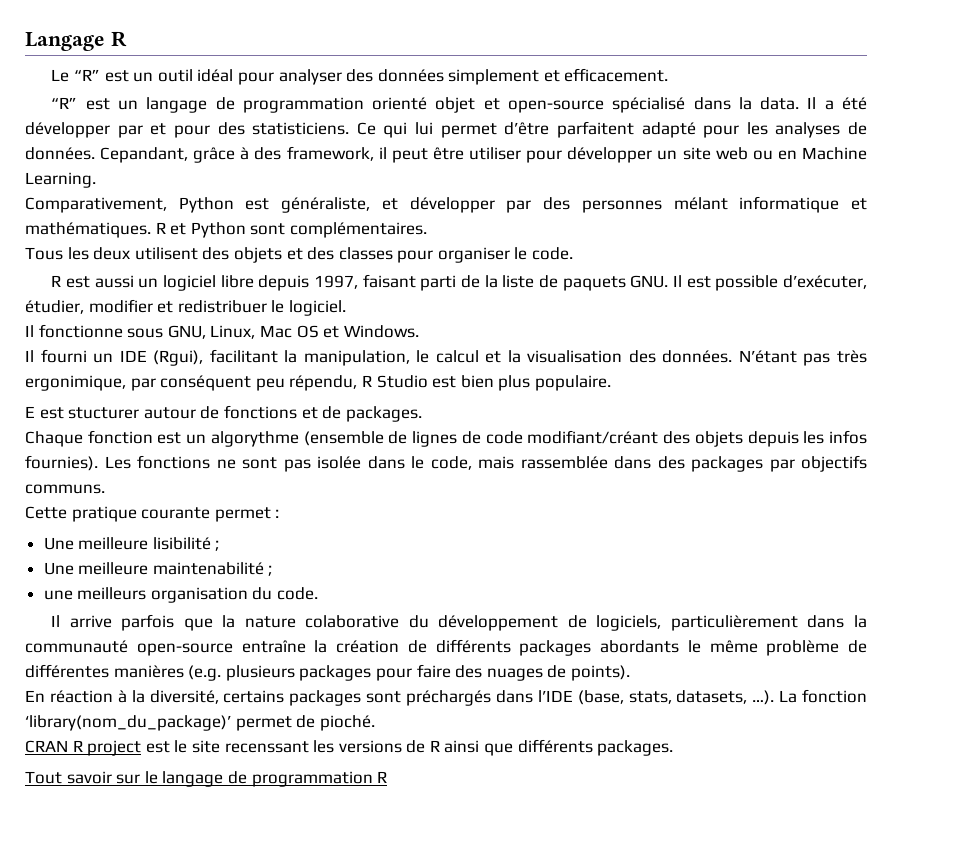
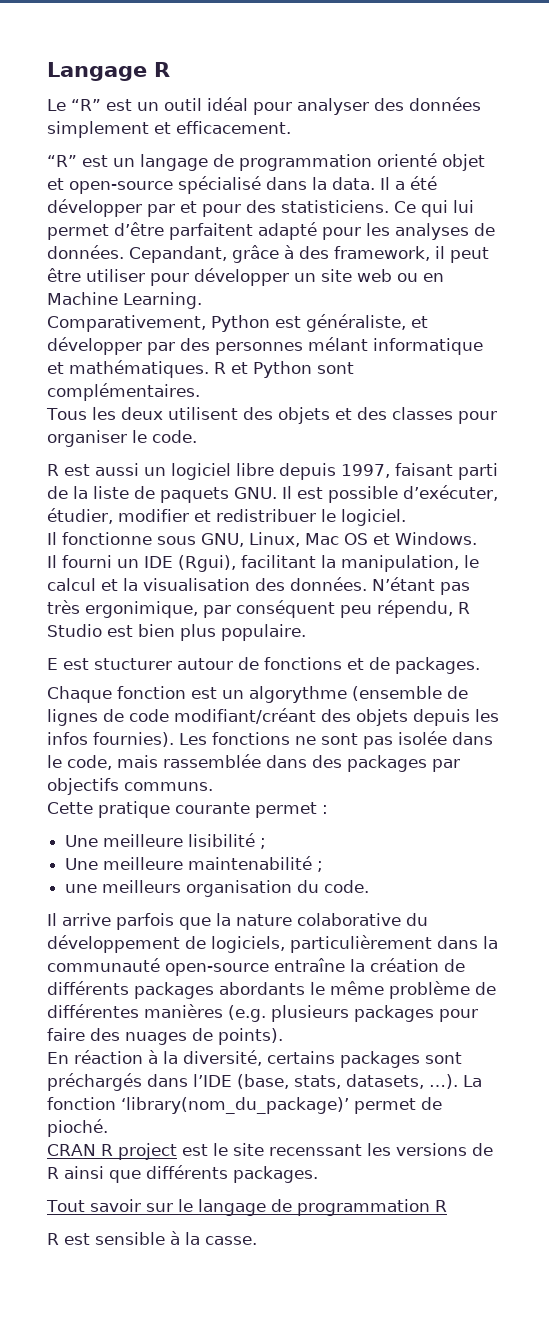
+ R est sensible à la casse.

